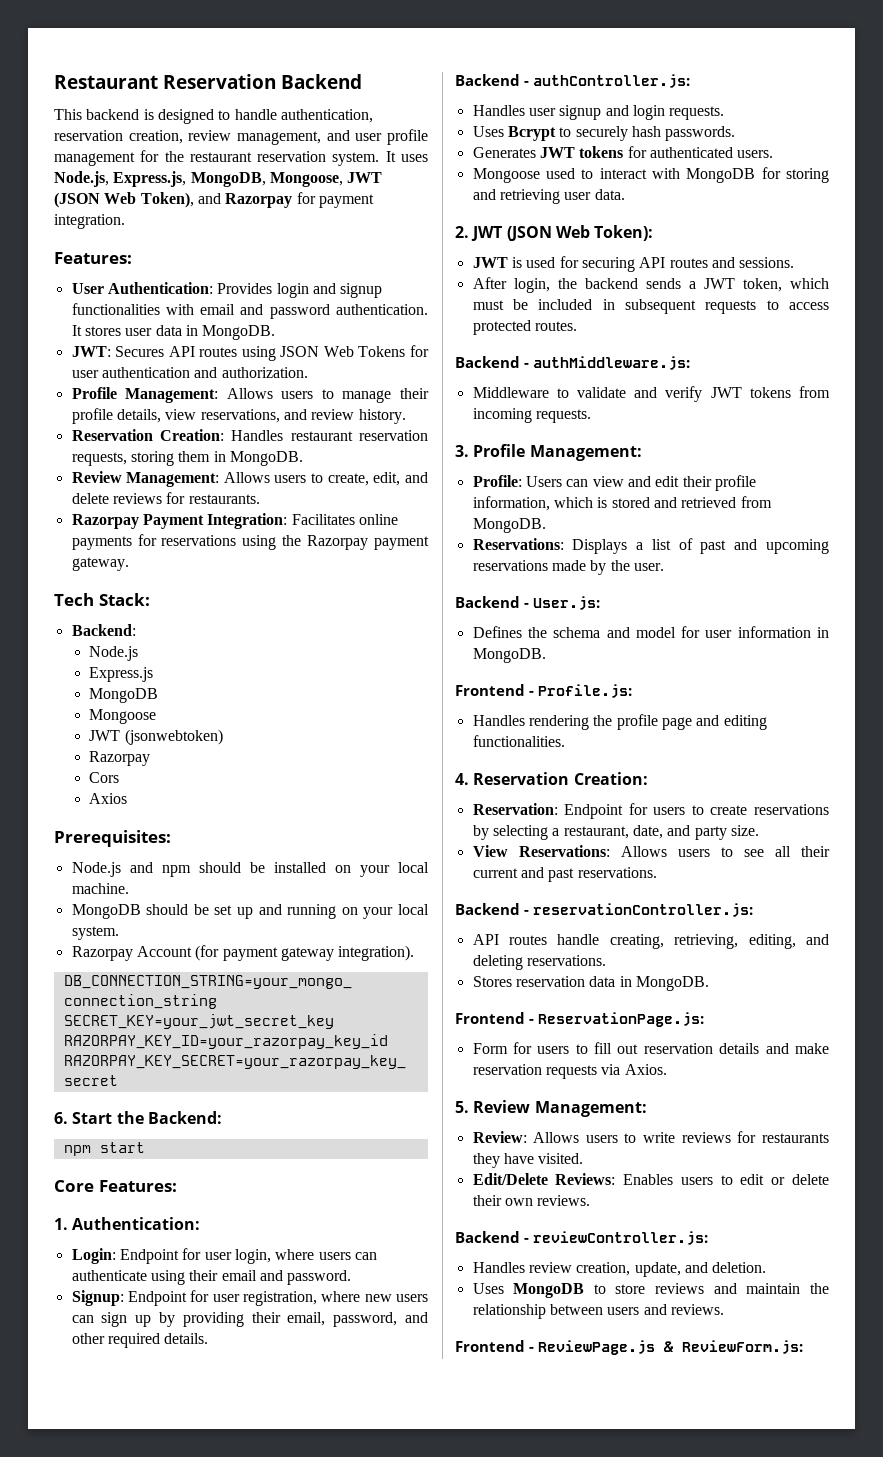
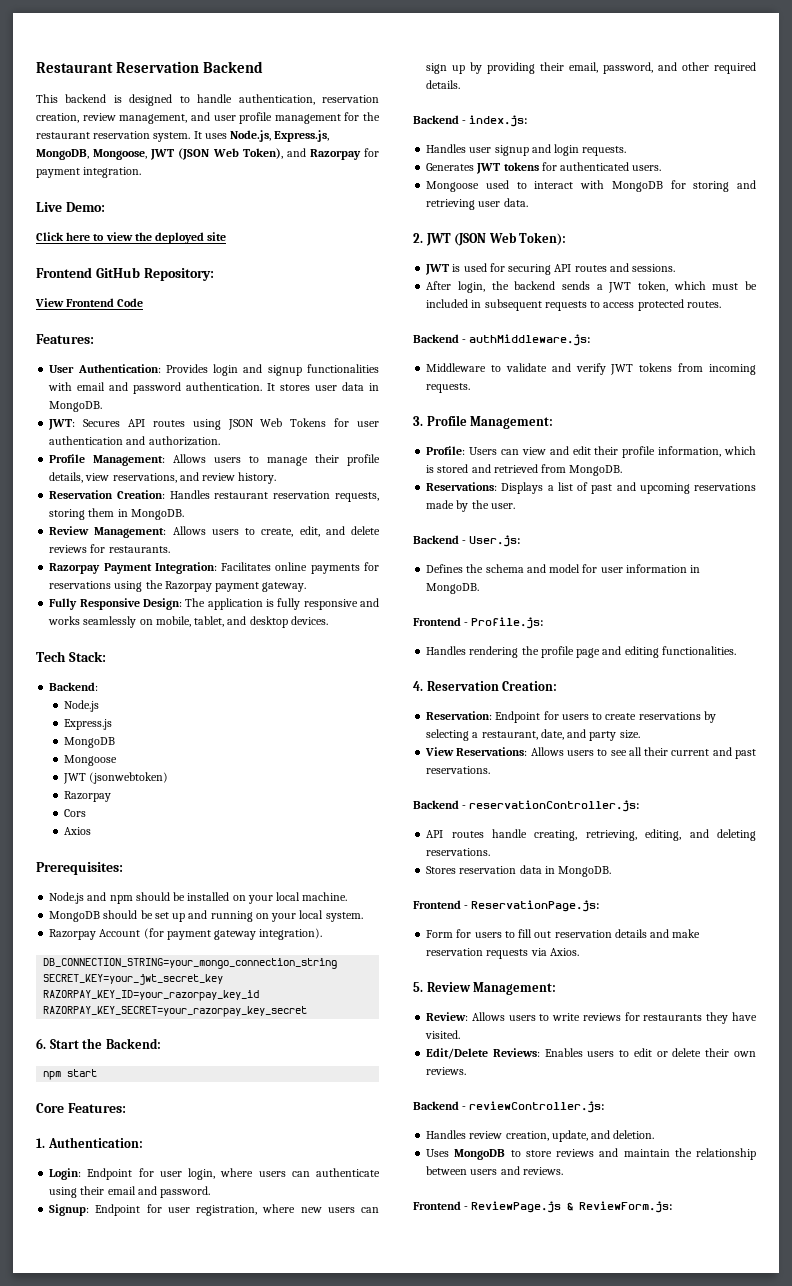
+ Live Demo:
+ Click here to view the deployed site
+ Frontend GitHub Repository:
+ View Frontend Code
+ Fully Responsive Design: The application is fully responsive and works seamlessly on mobile, tablet, and desktop devices.
- Backend - authController.js:
+ Backend - index.js:
- Uses Bcrypt to securely hash passwords.

